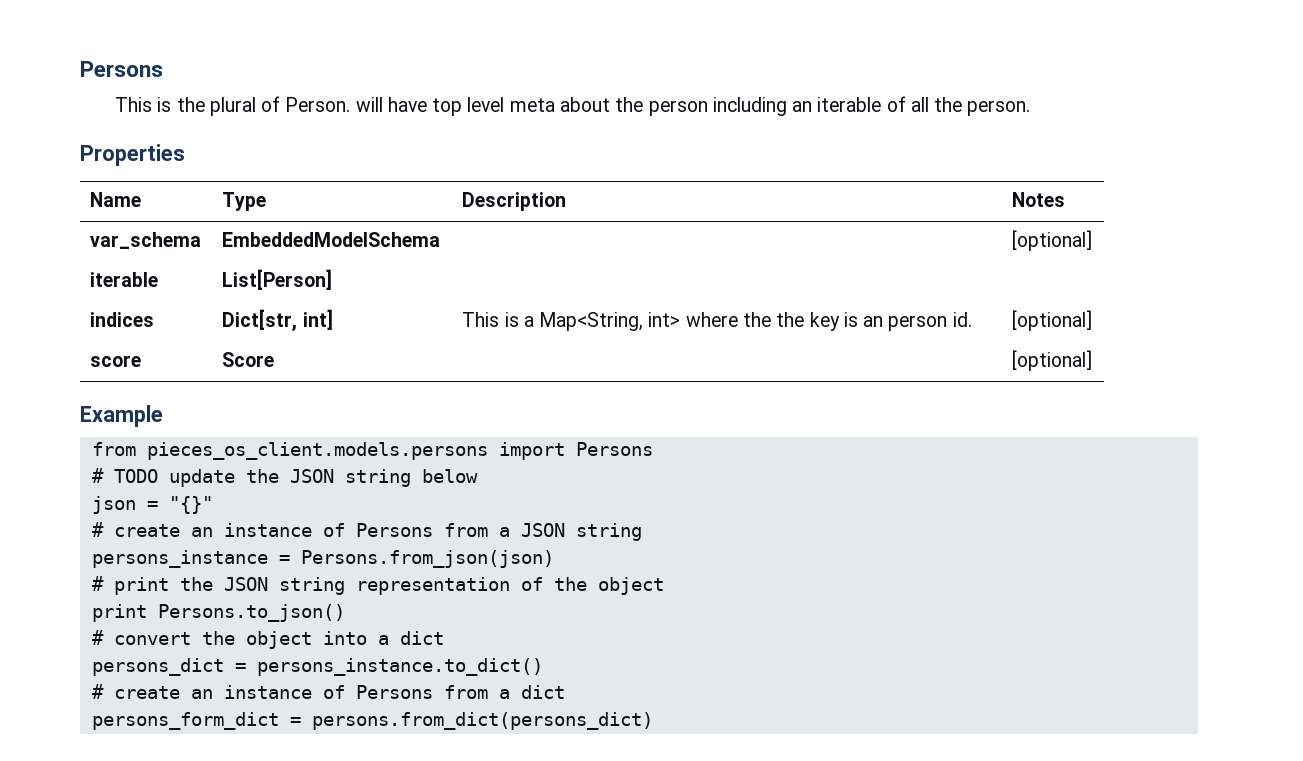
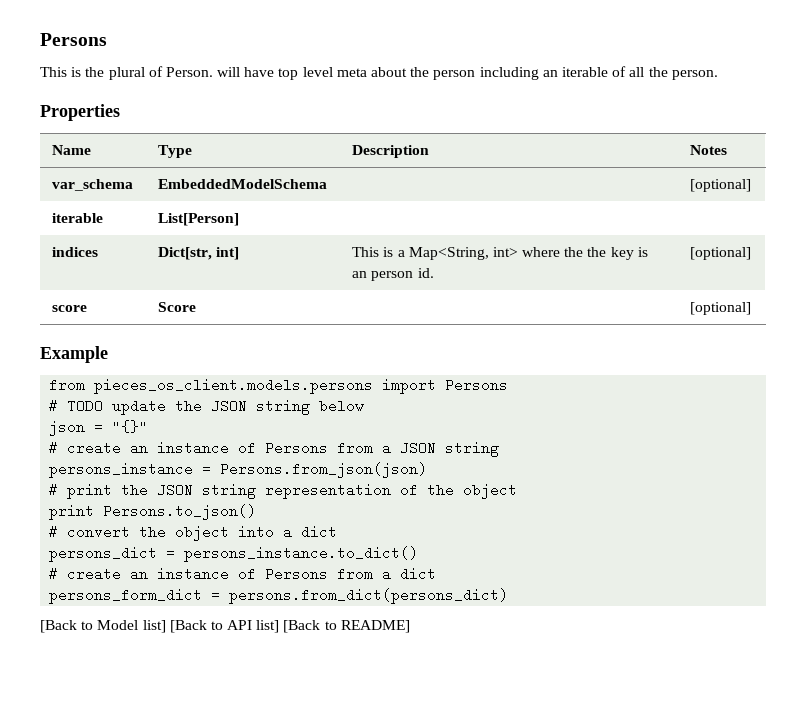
+ [Back to Model list] [Back to API list] [Back to README]

